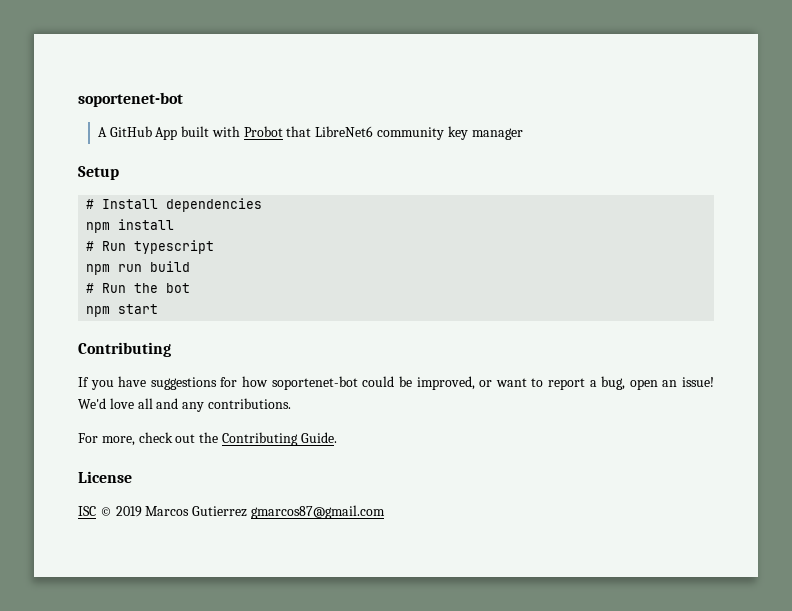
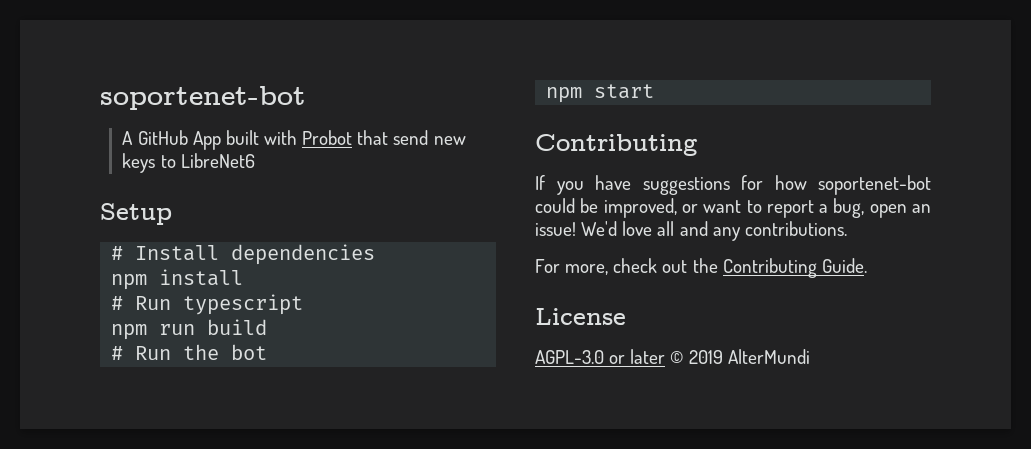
- A GitHub App built with Probot that LibreNet6 community key manager
+ A GitHub App built with Probot that send new keys to LibreNet6
- ISC © 2019 Marcos Gutierrez gmarcos87@gmail.com
+ AGPL-3.0 or later © 2019 AlterMundi

